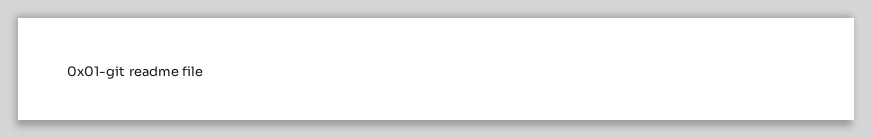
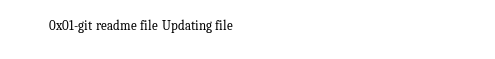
- 0x01-git readme file
+ 0x01-git readme file Updating file

